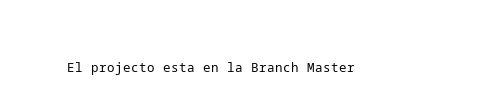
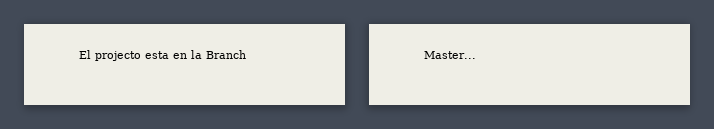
- El projecto esta en la Branch Master
+ El projecto esta en la Branch Master...

